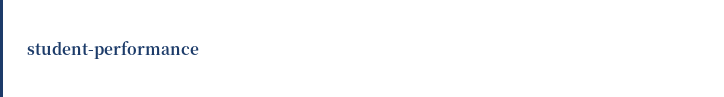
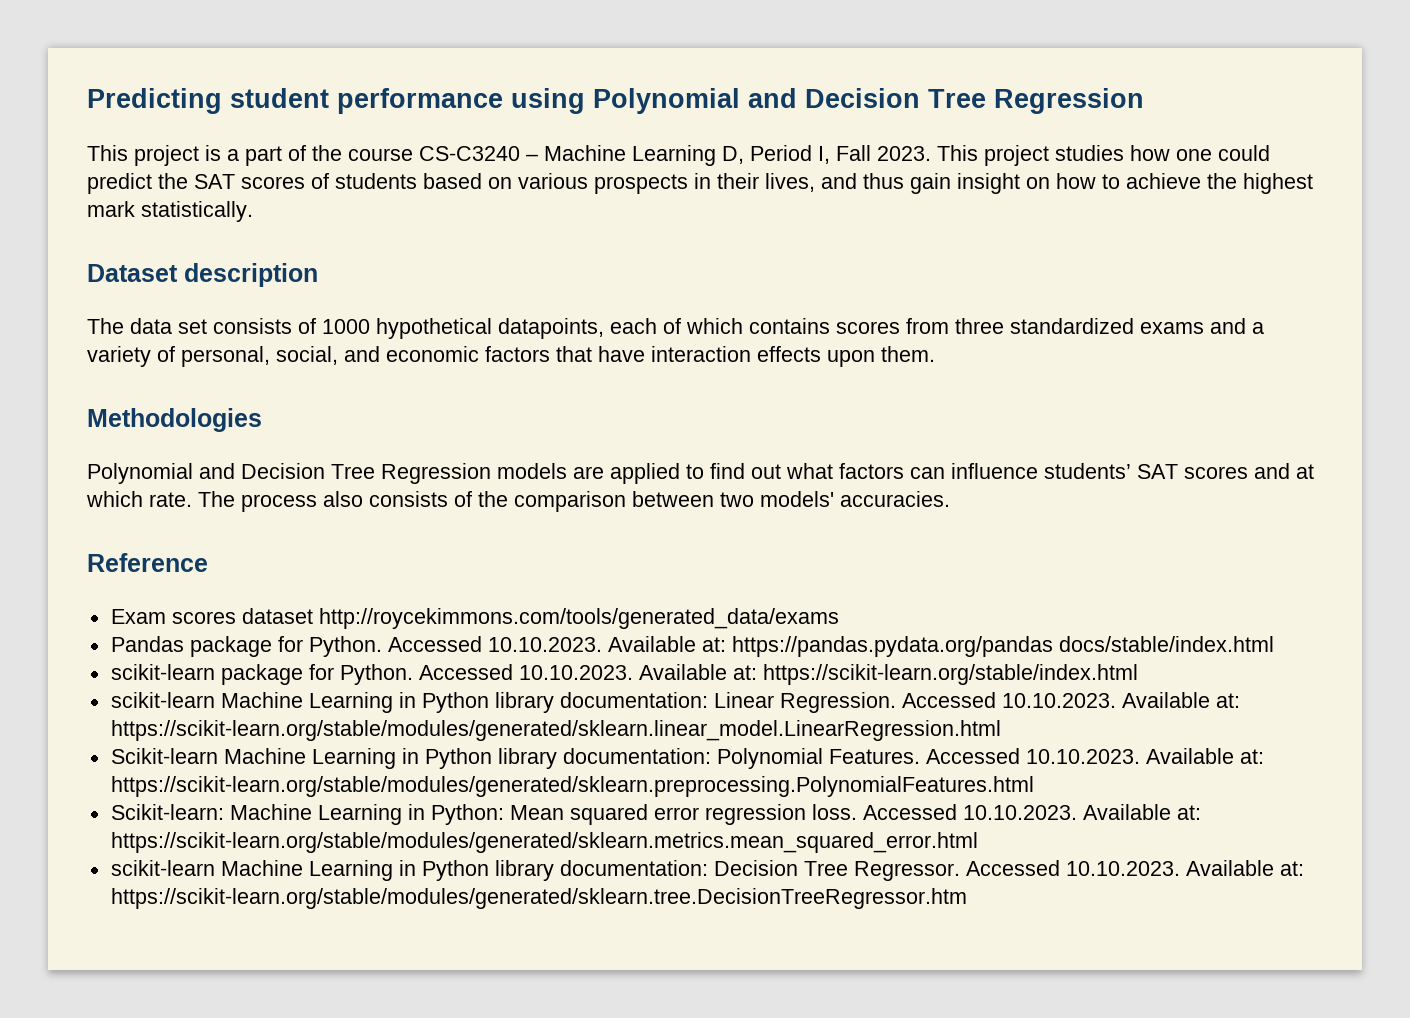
- student-performance
+ Predicting student performance using Polynomial and Decision Tree Regression
+ This project is a part of the course CS-C3240 – Machine Learning D, Period I, Fall 2023. This project studies how one could predict the SAT scores of students based on various prospects in their lives, and thus gain insight on how to achieve the highest mark statistically.
+ Dataset description
+ The data set consists of 1000 hypothetical datapoints, each of which contains scores from three standardized exams and a variety of personal, social, and economic factors that have interaction effects upon them.
+ Methodologies
+ Polynomial and Decision Tree Regression models are applied to find out what factors can influence students’ SAT scores and at which rate. The process also consists of the comparison between two models' accuracies.
+ Reference
+ Exam scores dataset http://roycekimmons.com/tools/generated_data/exams
+ Pandas package for Python. Accessed 10.10.2023. Available at: https://pandas.pydata.org/pandas docs/stable/index.html
+ scikit-learn package for Python. Accessed 10.10.2023. Available at: https://scikit-learn.org/stable/index.html
+ scikit-learn Machine Learning in Python library documentation: Linear Regression. Accessed 10.10.2023. Available at: https://scikit-learn.org/stable/modules/generated/sklearn.linear_model.LinearRegression.html
+ Scikit-learn Machine Learning in Python library documentation: Polynomial Features. Accessed 10.10.2023. Available at: https://scikit-learn.org/stable/modules/generated/sklearn.preprocessing.PolynomialFeatures.html
+ Scikit-learn: Machine Learning in Python: Mean squared error regression loss. Accessed 10.10.2023. Available at: https://scikit-learn.org/stable/modules/generated/sklearn.metrics.mean_squared_error.html
+ scikit-learn Machine Learning in Python library documentation: Decision Tree Regressor. Accessed 10.10.2023. Available at: https://scikit-learn.org/stable/modules/generated/sklearn.tree.DecisionTreeRegressor.htm

